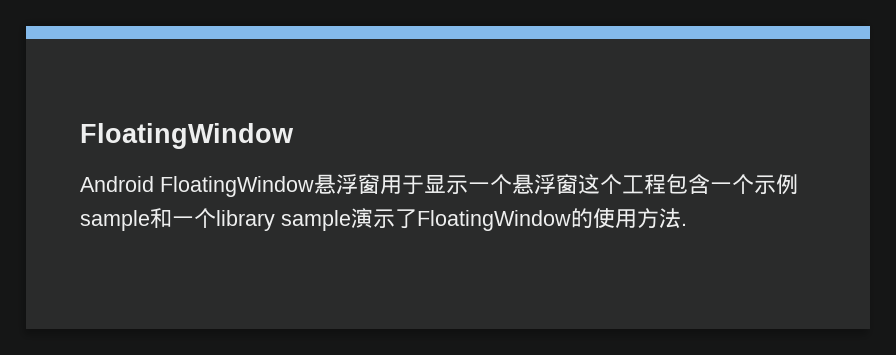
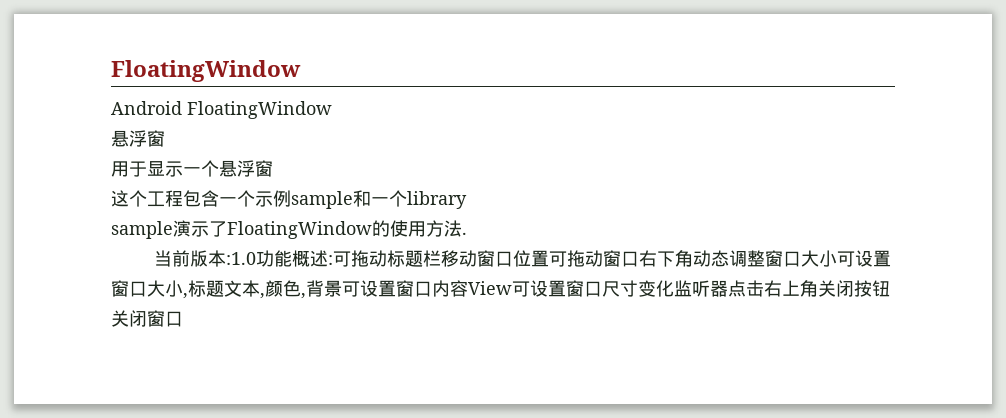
- Android FloatingWindow悬浮窗用于显示一个悬浮窗这个工程包含一个示例sample和一个library sample演示了FloatingWindow的使用方法.
+ Android FloatingWindow
+ 悬浮窗
+ 用于显示一个悬浮窗
+ 这个工程包含一个示例sample和一个library
+ sample演示了FloatingWindow的使用方法.
+ 当前版本:1.0功能概述:可拖动标题栏移动窗口位置可拖动窗口右下角动态调整窗口大小可设置窗口大小,标题文本,颜色,背景可设置窗口内容View可设置窗口尺寸变化监听器点击右上角关闭按钮关闭窗口

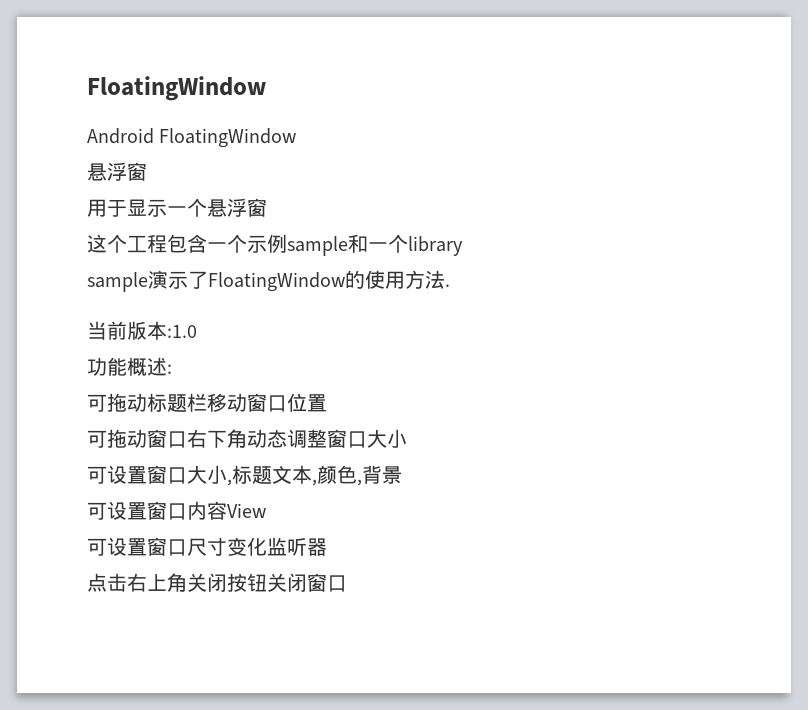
- 当前版本:1.0功能概述:可拖动标题栏移动窗口位置可拖动窗口右下角动态调整窗口大小可设置窗口大小,标题文本,颜色,背景可设置窗口内容View可设置窗口尺寸变化监听器点击右上角关闭按钮关闭窗口
+ 当前版本:1.0
+ 功能概述:
+ 可拖动标题栏移动窗口位置
+ 可拖动窗口右下角动态调整窗口大小
+ 可设置窗口大小,标题文本,颜色,背景
+ 可设置窗口内容View
+ 可设置窗口尺寸变化监听器
+ 点击右上角关闭按钮关闭窗口

